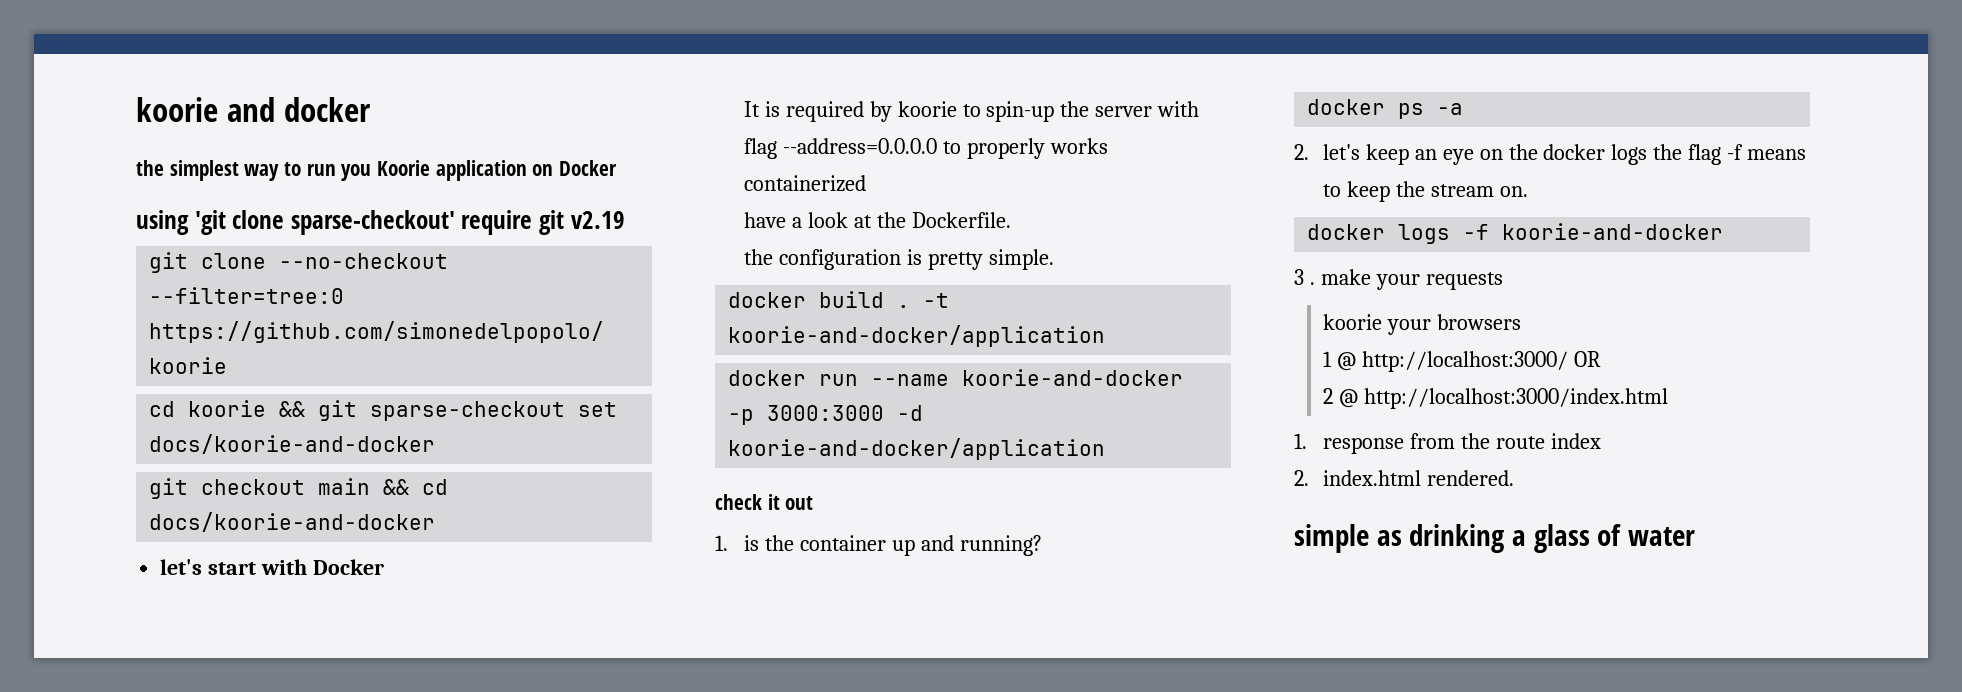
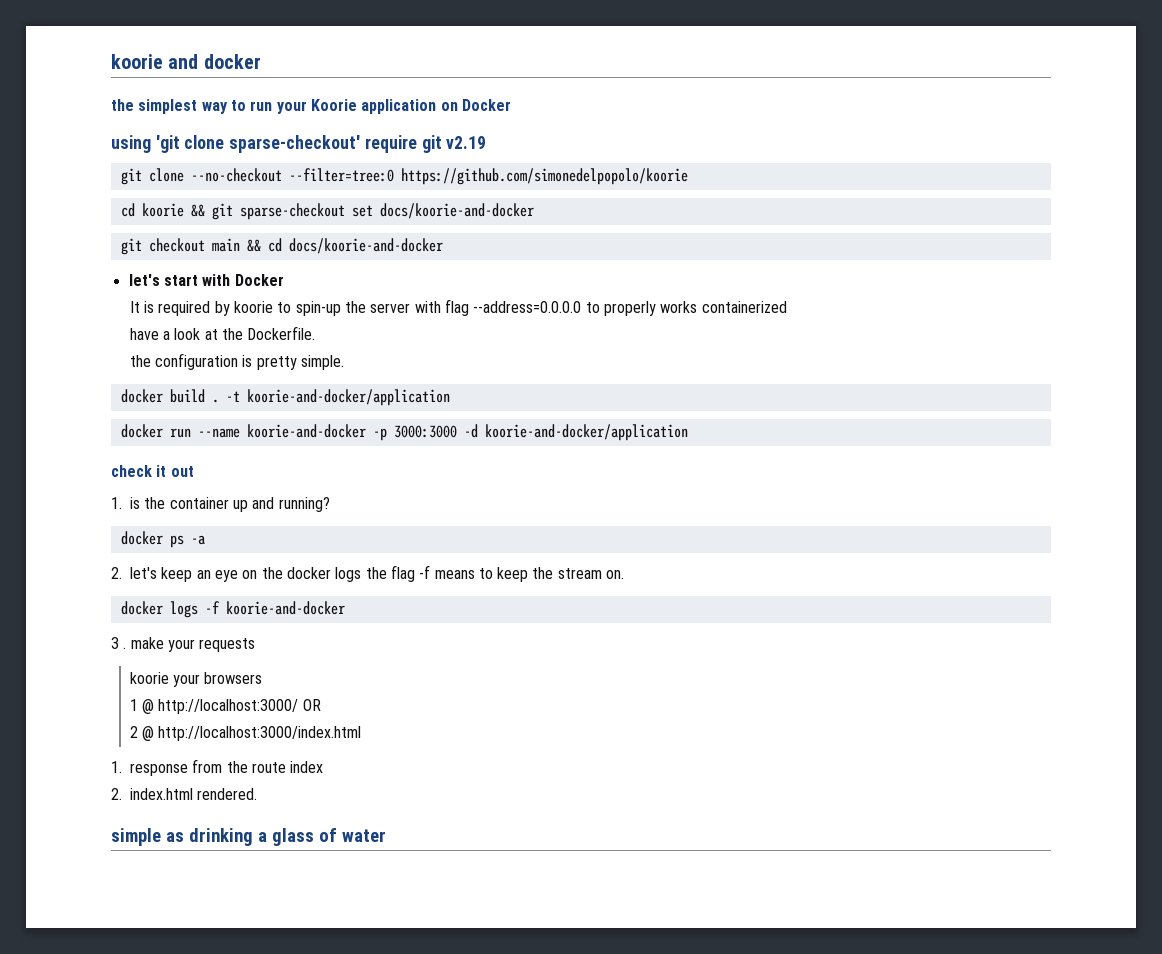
- the simplest way to run you Koorie application on Docker
+ the simplest way to run your Koorie application on Docker

